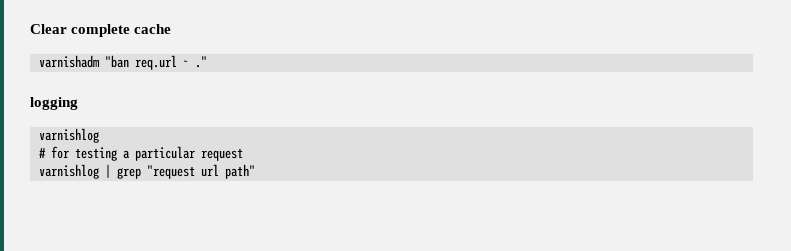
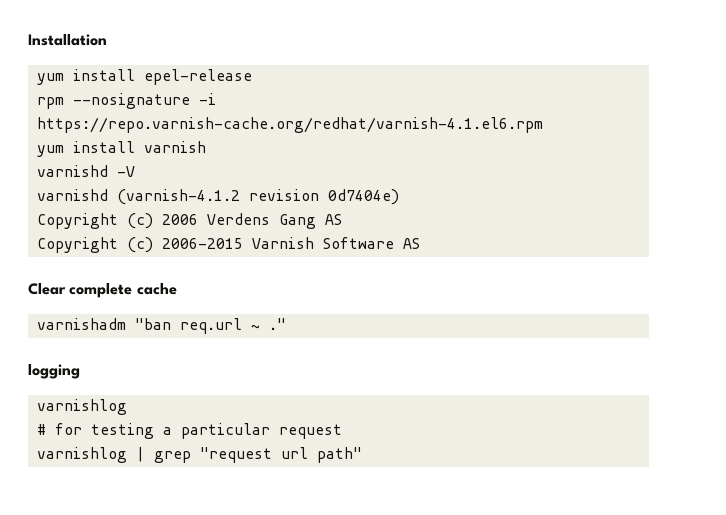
+ Installation
+ yum install epel-release
+ rpm --nosignature -i https://repo.varnish-cache.org/redhat/varnish-4.1.el6.rpm
+ yum install varnish
+ varnishd -V
+ varnishd (varnish-4.1.2 revision 0d7404e)
+ Copyright (c) 2006 Verdens Gang AS
+ Copyright (c) 2006-2015 Varnish Software AS

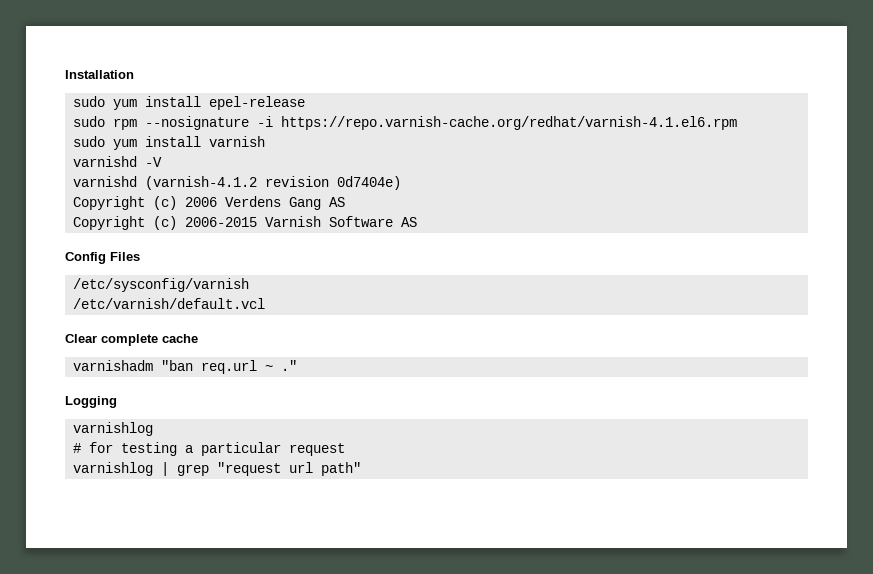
- yum install epel-release
+ sudo yum install epel-release
- rpm --nosignature -i https://repo.varnish-cache.org/redhat/varnish-4.1.el6.rpm
+ sudo rpm --nosignature -i https://repo.varnish-cache.org/redhat/varnish-4.1.el6.rpm
- yum install varnish
+ sudo yum install varnish
+ Config Files
+ /etc/sysconfig/varnish
+ /etc/varnish/default.vcl
- logging
+ Logging

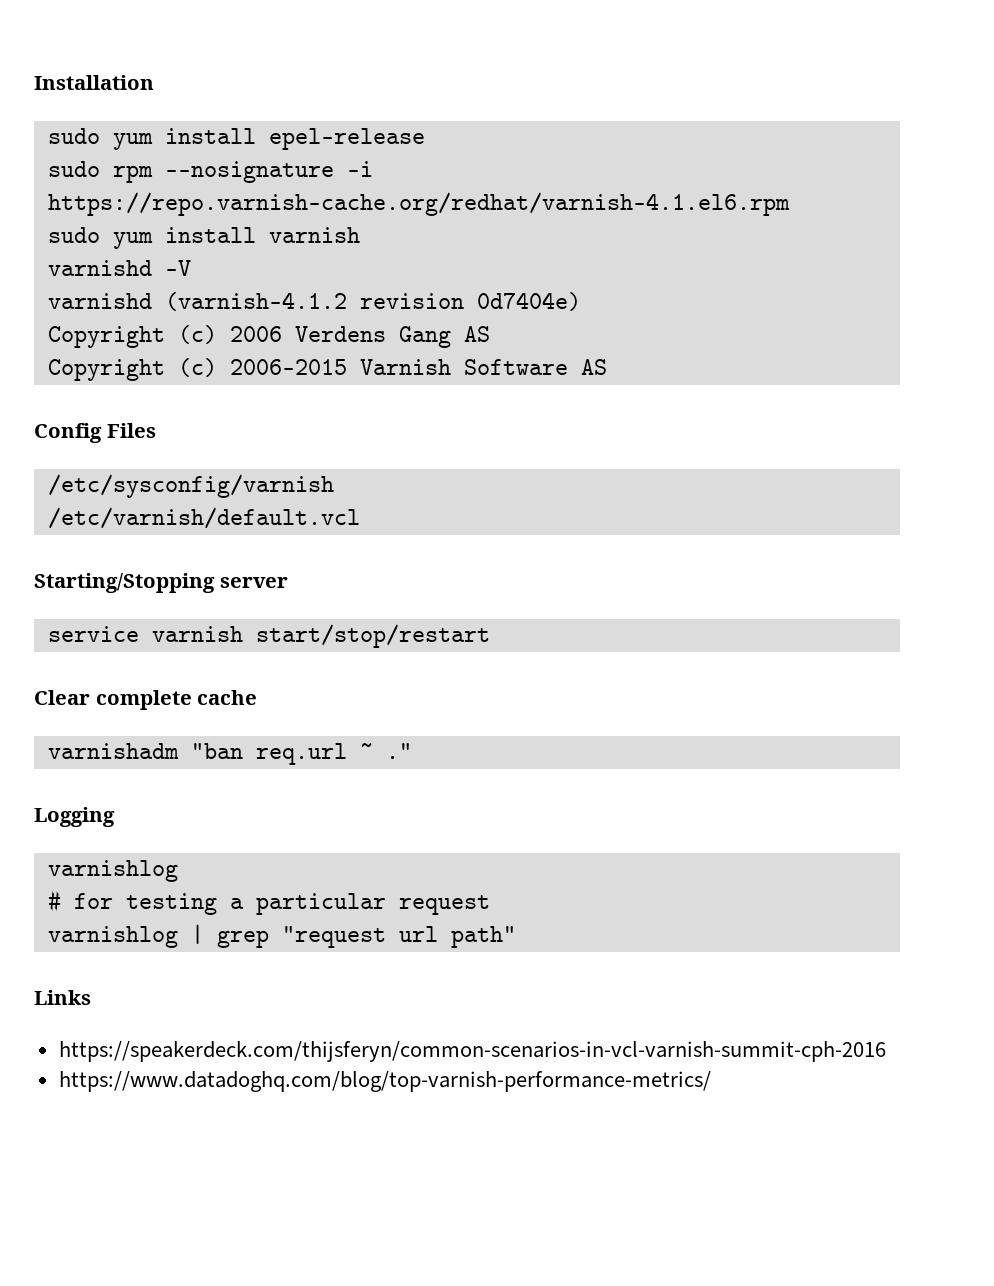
+ Starting/Stopping server
+ service varnish start/stop/restart
+ Links
+ https://speakerdeck.com/thijsferyn/common-scenarios-in-vcl-varnish-summit-cph-2016
+ https://www.datadoghq.com/blog/top-varnish-performance-metrics/

